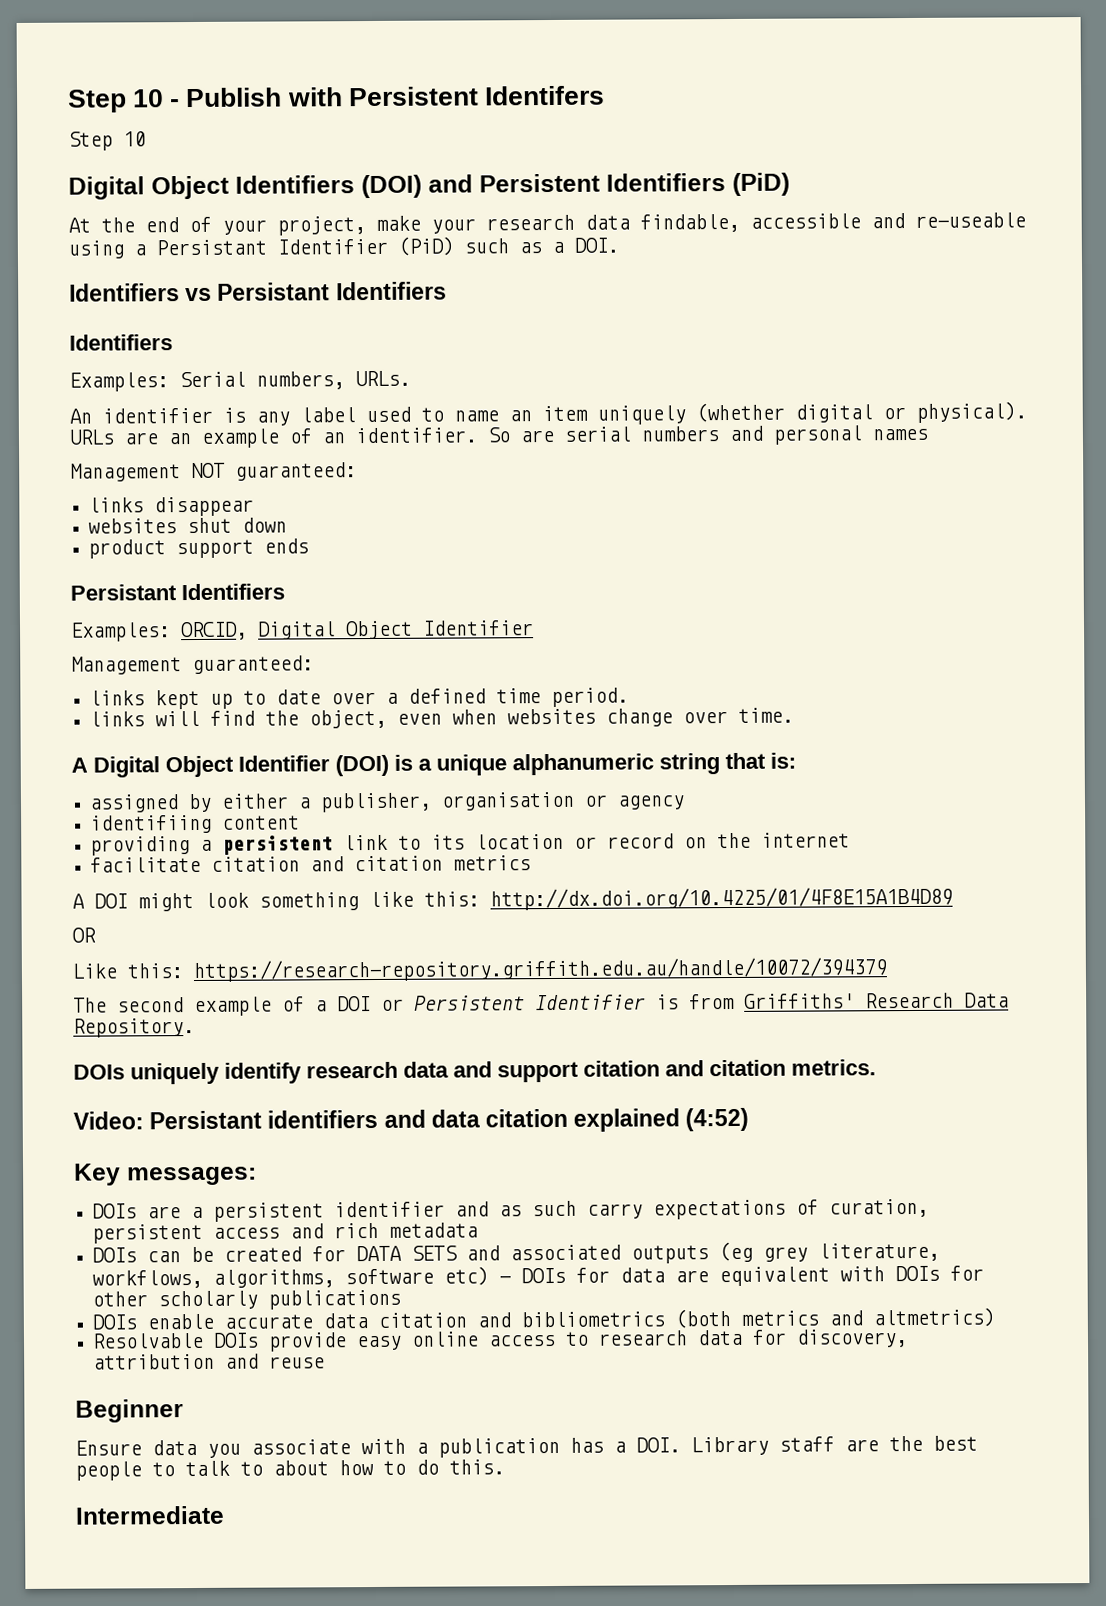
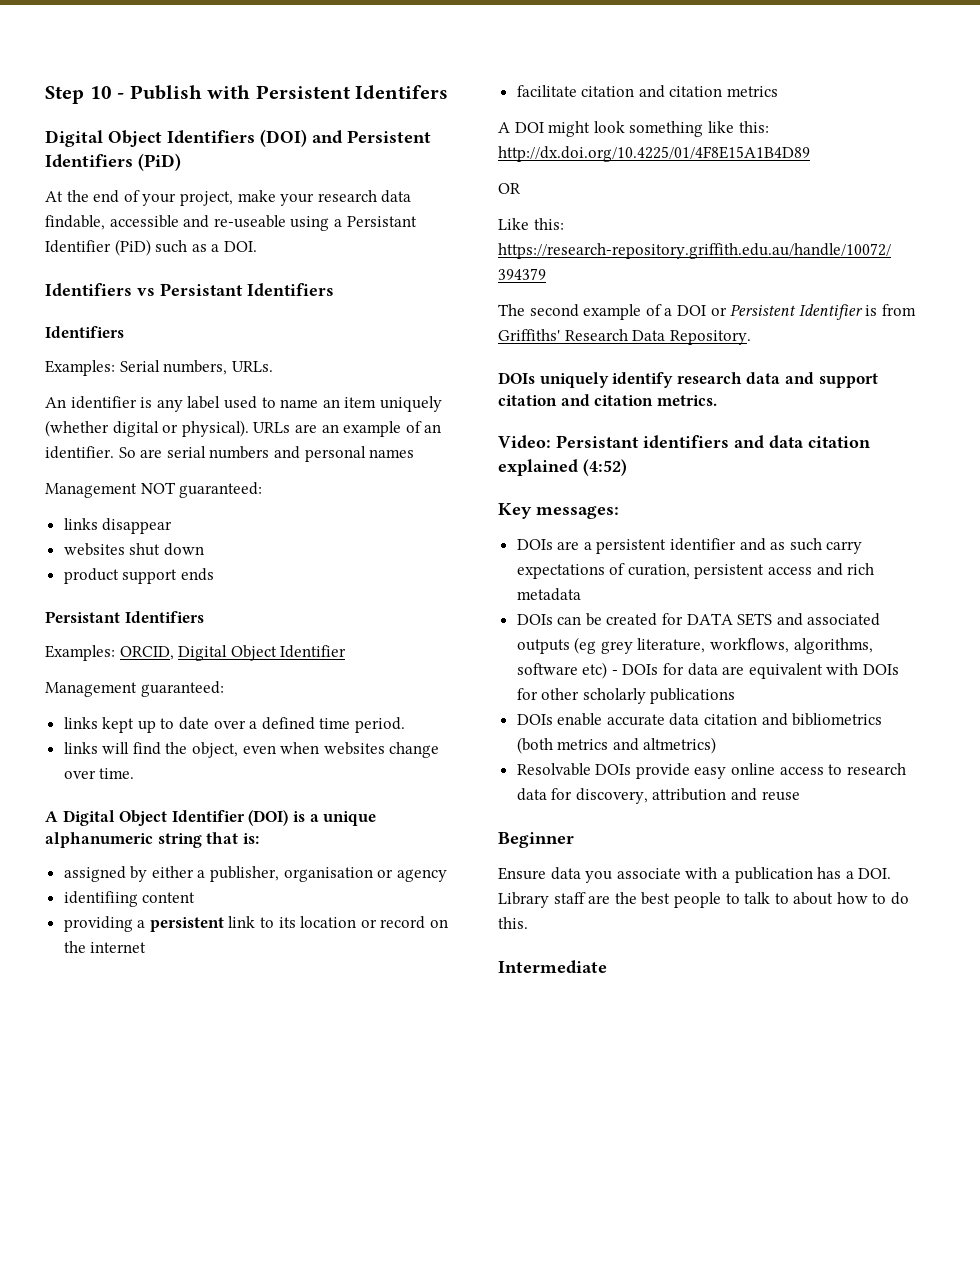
  Step 10 - Publish with Persistent Identifers
- Step 10

